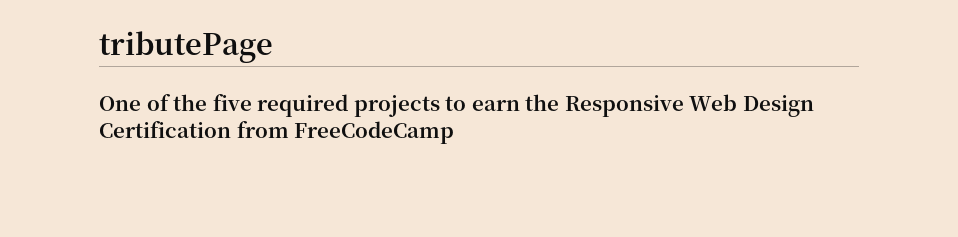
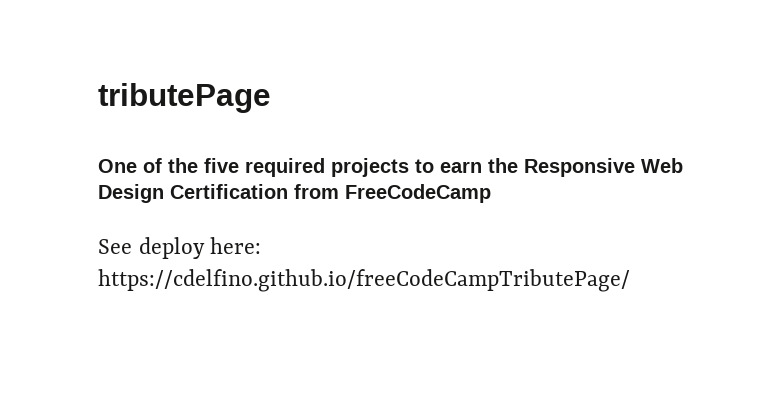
+ See deploy here: https://cdelfino.github.io/freeCodeCampTributePage/

